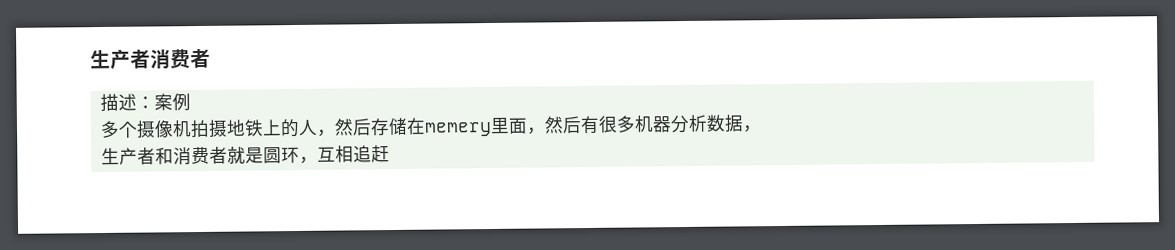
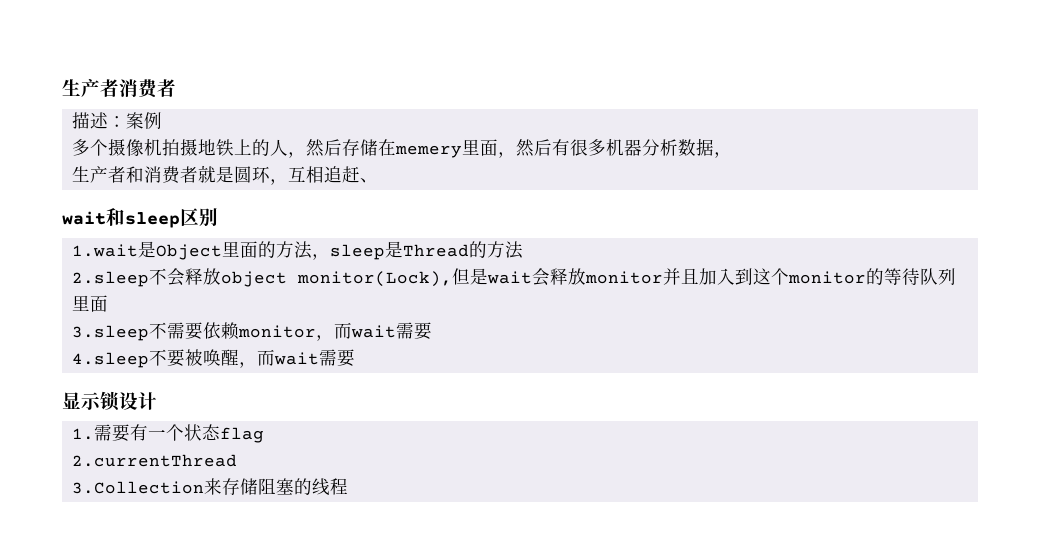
- 生产者和消费者就是圆环，互相追赶
+ 生产者和消费者就是圆环，互相追赶、
+ wait和sleep区别
+ 1.wait是Object里面的方法，sleep是Thread的方法
+ 2.sleep不会释放object monitor(Lock),但是wait会释放monitor并且加入到这个monitor的等待队列里面
+ 3.sleep不需要依赖monitor，而wait需要
+ 4.sleep不要被唤醒，而wait需要
+ 显示锁设计
+ 1.需要有一个状态flag
+ 2.currentThread
+ 3.Collection来存储阻塞的线程

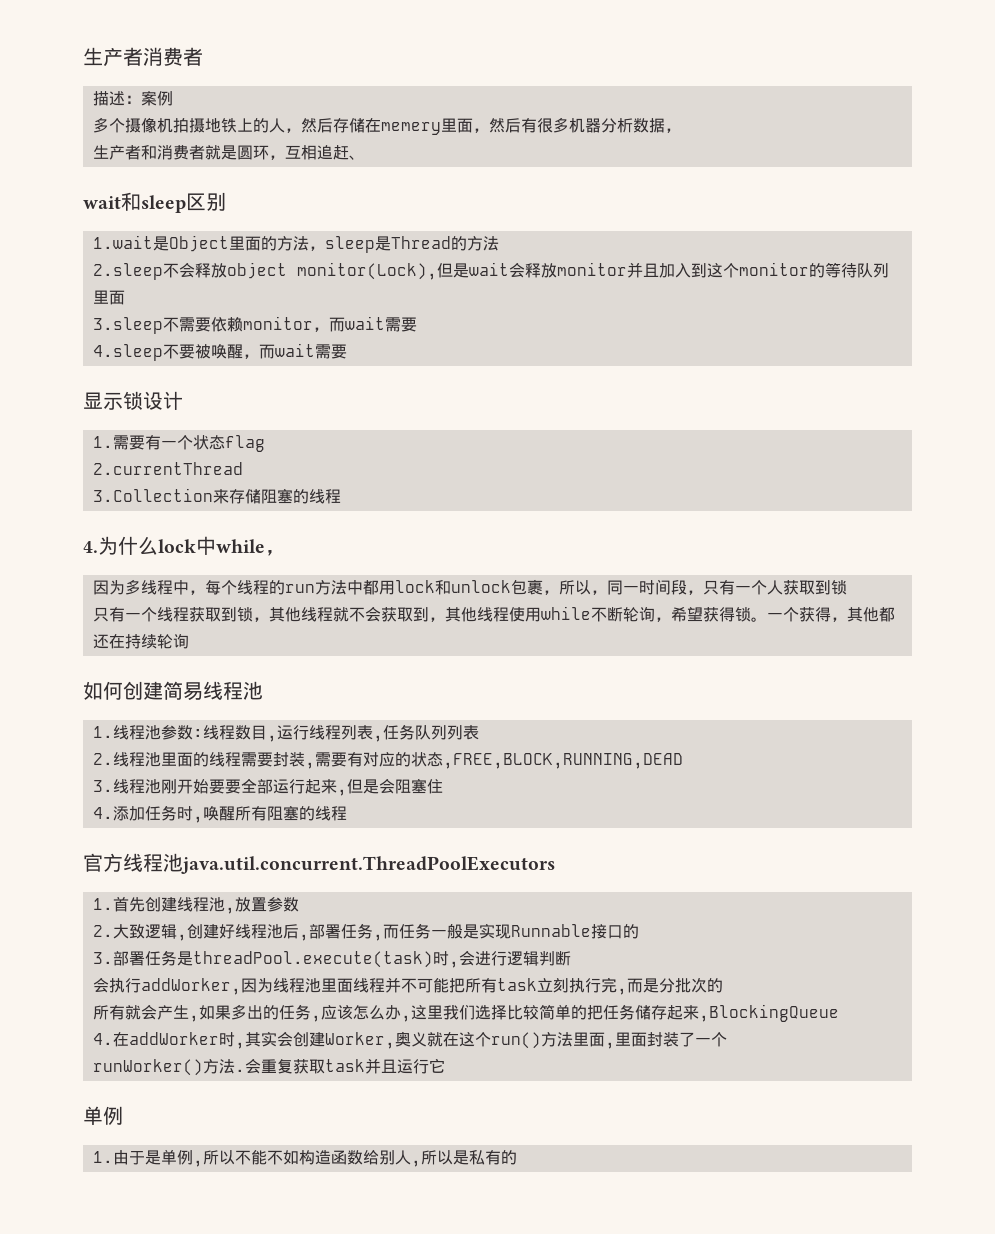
+ 4.为什么lock中while，
+ 因为多线程中，每个线程的run方法中都用lock和unlock包裹，所以，同一时间段，只有一个人获取到锁
+ 只有一个线程获取到锁，其他线程就不会获取到，其他线程使用while不断轮询，希望获得锁。一个获得，其他都还在持续轮询
+ 如何创建简易线程池
+ 1.线程池参数:线程数目,运行线程列表,任务队列列表
+ 2.线程池里面的线程需要封装,需要有对应的状态,FREE,BLOCK,RUNNING,DEAD
+ 3.线程池刚开始要要全部运行起来,但是会阻塞住
+ 4.添加任务时,唤醒所有阻塞的线程
+ 官方线程池java.util.concurrent.ThreadPoolExecutors
+ 1.首先创建线程池,放置参数
+ 2.大致逻辑,创建好线程池后,部署任务,而任务一般是实现Runnable接口的
+ 3.部署任务是threadPool.execute(task)时,会进行逻辑判断
+ 会执行addWorker,因为线程池里面线程并不可能把所有task立刻执行完,而是分批次的
+ 所有就会产生,如果多出的任务,应该怎么办,这里我们选择比较简单的把任务储存起来,BlockingQueue
+ 4.在addWorker时,其实会创建Worker,奥义就在这个run()方法里面,里面封装了一个
+ runWorker()方法.会重复获取task并且运行它
+ 单例
+ 1.由于是单例,所以不能不如构造函数给别人,所以是私有的

